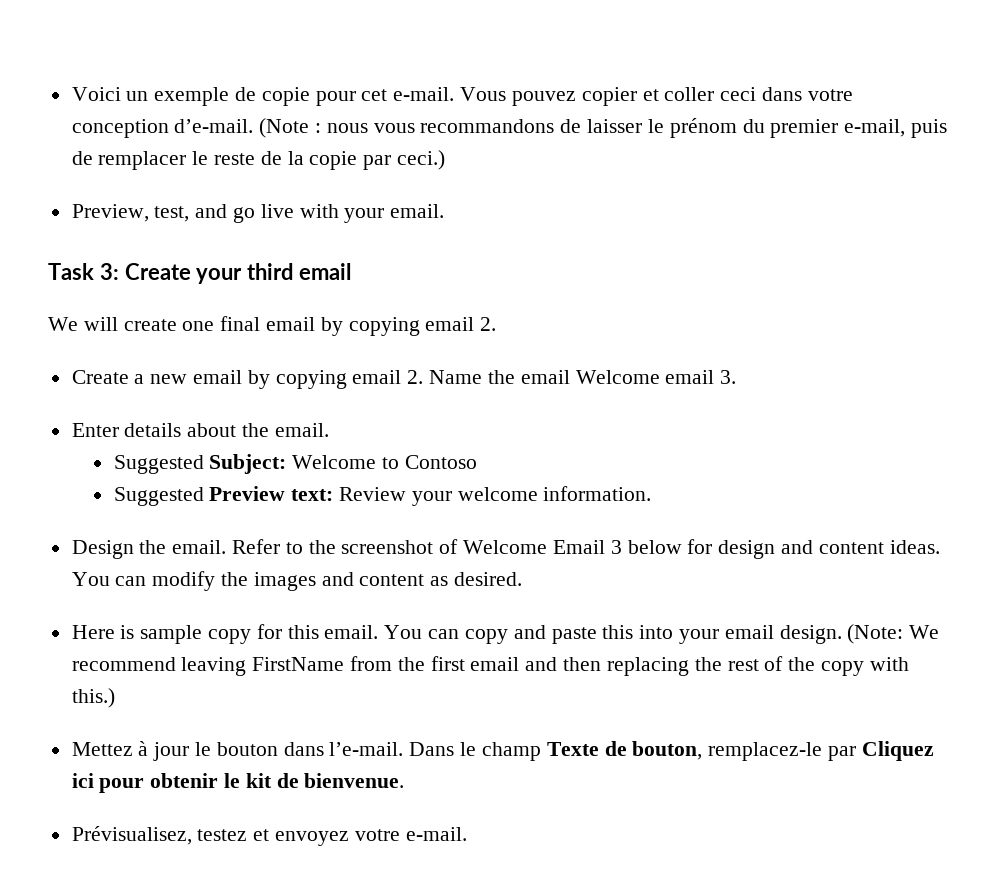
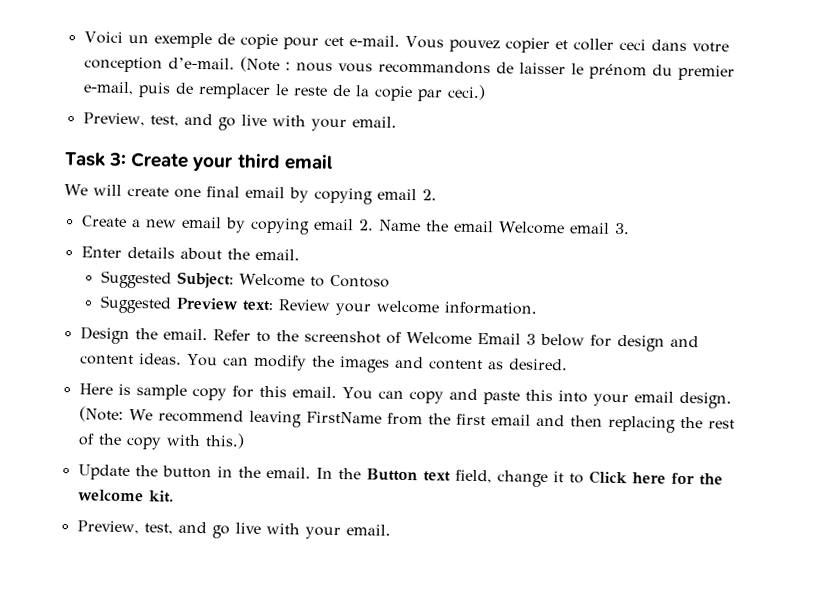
- Mettez à jour le bouton dans l’e-mail. Dans le champ Texte de bouton, remplacez-le par Cliquez ici pour obtenir le kit de bienvenue.
- Prévisualisez, testez et envoyez votre e-mail.
+ Update the button in the email. In the Button text field, change it to Click here for the welcome kit.
+ Preview, test, and go live with your email.

